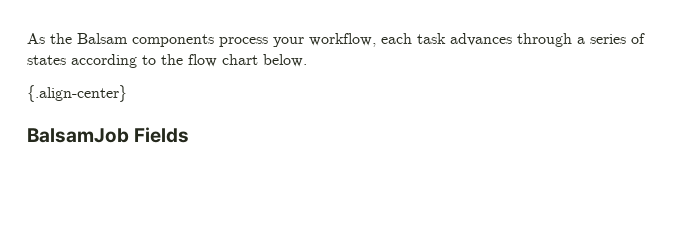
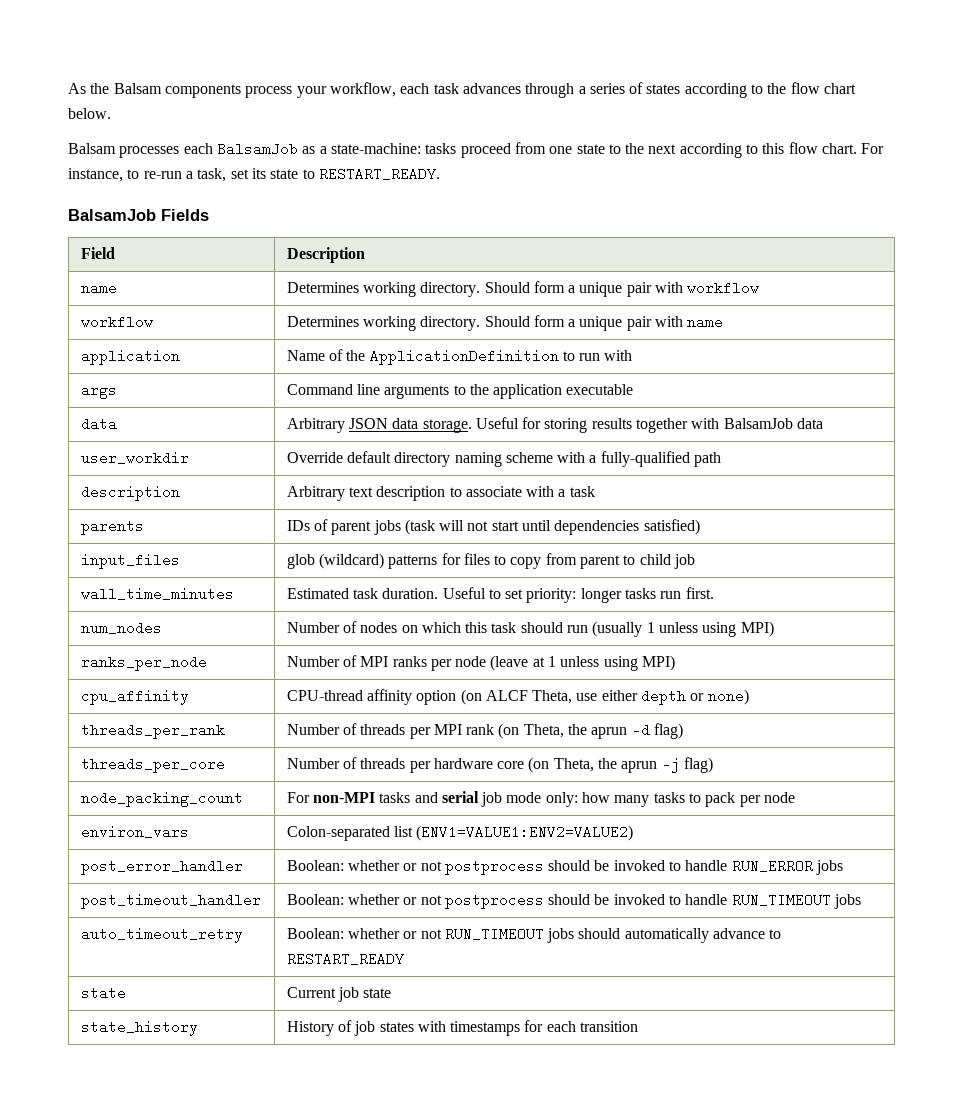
- {.align-center}
+ Balsam processes each BalsamJob as a state-machine: tasks proceed from one state to the next according to this flow chart. For instance, to re-run a task, set its state to RESTART_READY.
  BalsamJob Fields
+ Field | Description
+ name | Determines working directory. Should form a unique pair with workflow
+ workflow | Determines working directory. Should form a unique pair with name
+ application | Name of the ApplicationDefinition to run with
+ args | Command line arguments to the application executable
+ data | Arbitrary JSON data storage. Useful for storing results together with BalsamJob data
+ user_workdir | Override default directory naming scheme with a fully-qualified path
+ description | Arbitrary text description to associate with a task
+ parents | IDs of parent jobs (task will not start until dependencies satisfied)
+ input_files | glob (wildcard) patterns for files to copy from parent to child job
+ wall_time_minutes | Estimated task duration. Useful to set priority: longer tasks run first.
+ num_nodes | Number of nodes on which this task should run (usually 1 unless using MPI)
+ ranks_per_node | Number of MPI ranks per node (leave at 1 unless using MPI)
+ cpu_affinity | CPU-thread affinity option (on ALCF Theta, use either depth or none)
+ threads_per_rank | Number of threads per MPI rank (on Theta, the aprun -d flag)
+ threads_per_core | Number of threads per hardware core (on Theta, the aprun -j flag)
+ node_packing_count | For non-MPI tasks and serial job mode only: how many tasks to pack per node
+ environ_vars | Colon-separated list (ENV1=VALUE1:ENV2=VALUE2)
+ post_error_handler | Boolean: whether or not postprocess should be invoked to handle RUN_ERROR jobs
+ post_timeout_handler | Boolean: whether or not postprocess should be invoked to handle RUN_TIMEOUT jobs
+ auto_timeout_retry | Boolean: whether or not RUN_TIMEOUT jobs should automatically advance to RESTART_READY
+ state | Current job state
+ state_history | History of job states with timestamps for each transition

